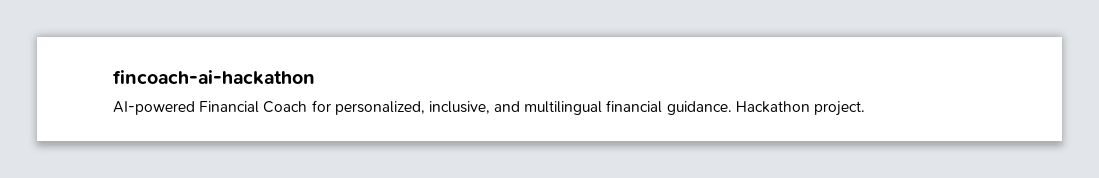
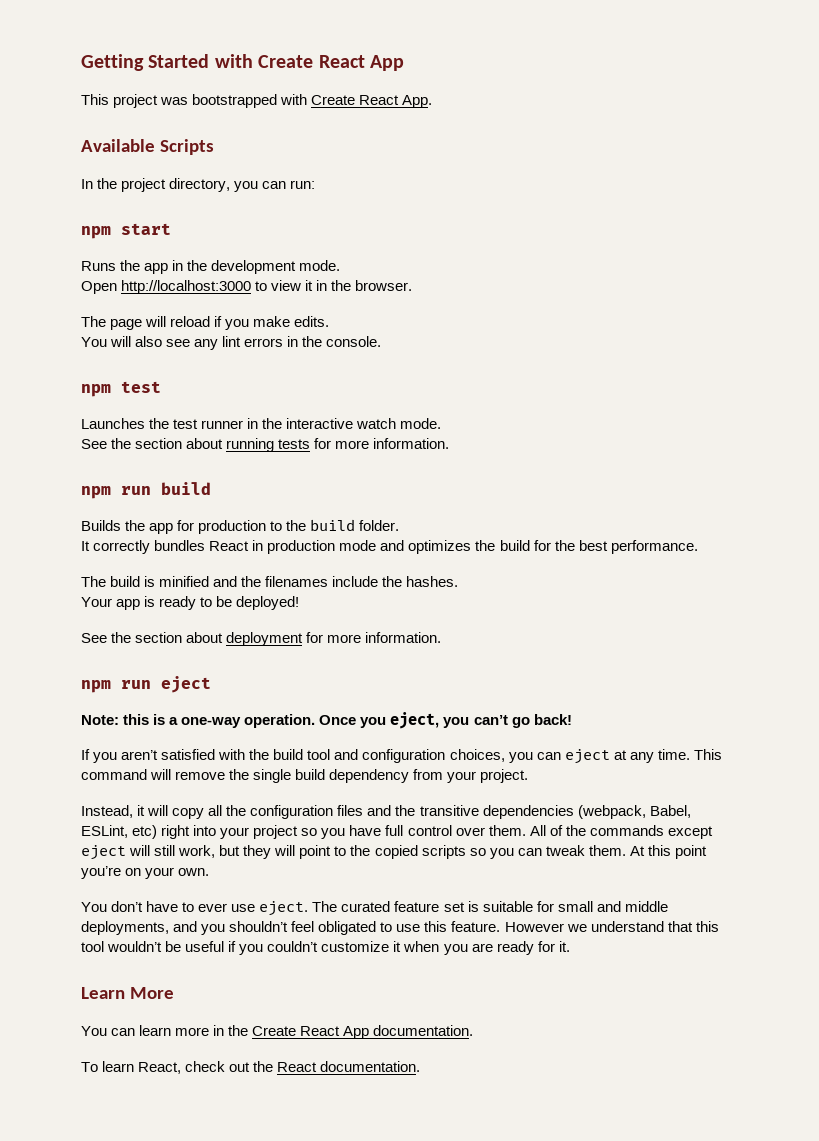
- fincoach-ai-hackathon
- AI-powered Financial Coach for personalized, inclusive, and multilingual financial guidance. Hackathon project.
+ Getting Started with Create React App
+ This project was bootstrapped with Create React App.
+ Available Scripts
+ In the project directory, you can run:
+ npm start
+ Runs the app in the development mode.
+ Open http://localhost:3000 to view it in the browser.
+ The page will reload if you make edits.
+ You will also see any lint errors in the console.
+ npm test
+ Launches the test runner in the interactive watch mode.
+ See the section about running tests for more information.
+ npm run build
+ Builds the app for production to the build folder.
+ It correctly bundles React in production mode and optimizes the build for the best performance.
+ The build is minified and the filenames include the hashes.
+ Your app is ready to be deployed!
+ See the section about deployment for more information.
+ npm run eject
+ Note: this is a one-way operation. Once you eject, you can’t go back!
+ If you aren’t satisfied with the build tool and configuration choices, you can eject at any time. This command will remove the single build dependency from your project.
+ Instead, it will copy all the configuration files and the transitive dependencies (webpack, Babel, ESLint, etc) right into your project so you have full control over them. All of the commands except eject will still work, but they will point to the copied scripts so you can tweak them. At this point you’re on your own.
+ You don’t have to ever use eject. The curated feature set is suitable for small and middle deployments, and you shouldn’t feel obligated to use this feature. However we understand that this tool wouldn’t be useful if you couldn’t customize it when you are ready for it.
+ Learn More
+ You can learn more in the Create React App documentation.
+ To learn React, check out the React documentation.

